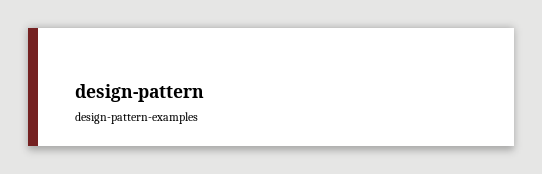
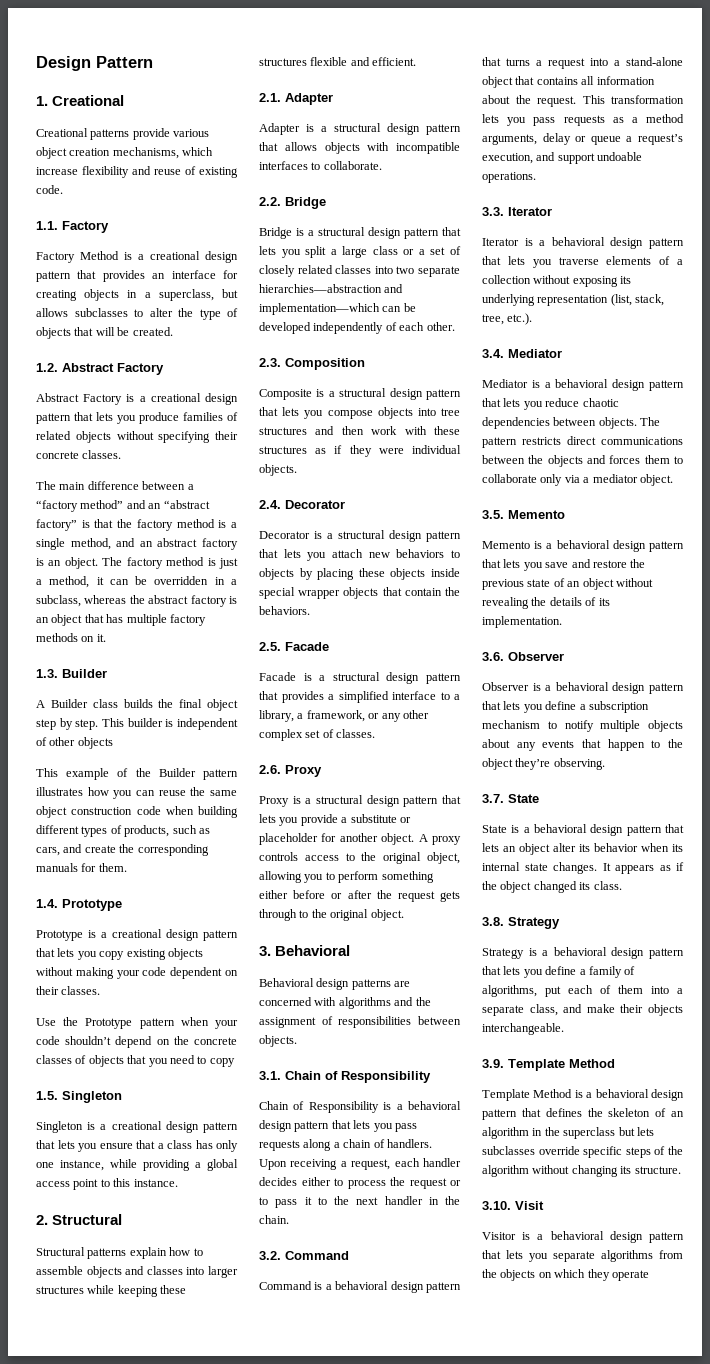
- design-pattern
- design-pattern-examples
+ Design Pattern
+ 1. Creational
+ Creational patterns provide various object creation mechanisms, which increase flexibility and reuse of existing code.
+ 1.1. Factory
+ Factory Method is a creational design pattern that provides an interface for creating objects in a superclass, but allows subclasses to alter the type of objects that will be created.
+ 1.2. Abstract Factory
+ Abstract Factory is a creational design pattern that lets you produce families of related objects without specifying their concrete classes.
+ The main difference between a “factory method” and an “abstract factory” is that the factory method is a single method, and an abstract factory is an object. The factory method is just a method, it can be overridden in a subclass, whereas the abstract factory is an object that has multiple factory methods on it.
+ 1.3. Builder
+ A Builder class builds the final object step by step. This builder is independent of other objects
+ This example of the Builder pattern illustrates how you can reuse the same object construction code when building different types of products, such as cars, and create the corresponding manuals for them.
+ 1.4. Prototype
+ Prototype is a creational design pattern that lets you copy existing objects without making your code dependent on their classes.
+ Use the Prototype pattern when your code shouldn’t depend on the concrete classes of objects that you need to copy
+ 1.5. Singleton
+ Singleton is a creational design pattern that lets you ensure that a class has only one instance, while providing a global access point to this instance.
+ 2. Structural
+ Structural patterns explain how to assemble objects and classes into larger structures while keeping these structures flexible and efficient.
+ 2.1. Adapter
+ Adapter is a structural design pattern that allows objects with incompatible interfaces to collaborate.
+ 2.2. Bridge
+ Bridge is a structural design pattern that lets you split a large class or a set of closely related classes into two separate hierarchies—abstraction and implementation—which can be developed independently of each other.
+ 2.3. Composition
+ Composite is a structural design pattern that lets you compose objects into tree structures and then work with these structures as if they were individual objects.
+ 2.4. Decorator
+ Decorator is a structural design pattern that lets you attach new behaviors to objects by placing these objects inside special wrapper objects that contain the behaviors.
+ 2.5. Facade
+ Facade is a structural design pattern that provides a simplified interface to a library, a framework, or any other complex set of classes.
+ 2.6. Proxy
+ Proxy is a structural design pattern that lets you provide a substitute or placeholder for another object. A proxy controls access to the original object, allowing you to perform something either before or after the request gets through to the original object.
+ 3. Behavioral
+ Behavioral design patterns are concerned with algorithms and the assignment of responsibilities between objects.
+ 3.1. Chain of Responsibility
+ Chain of Responsibility is a behavioral design pattern that lets you pass requests along a chain of handlers. Upon receiving a request, each handler decides either to process the request or to pass it to the next handler in the chain.
+ 3.2. Command
+ Command is a behavioral design pattern that turns a request into a stand-alone object that contains all information about the request. This transformation lets you pass requests as a method arguments, delay or queue a request’s execution, and support undoable operations.
+ 3.3. Iterator
+ Iterator is a behavioral design pattern that lets you traverse elements of a collection without exposing its underlying representation (list, stack, tree, etc.).
+ 3.4. Mediator
+ Mediator is a behavioral design pattern that lets you reduce chaotic dependencies between objects. The pattern restricts direct communications between the objects and forces them to collaborate only via a mediator object.
+ 3.5. Memento
+ Memento is a behavioral design pattern that lets you save and restore the previous state of an object without revealing the details of its implementation.
+ 3.6. Observer
+ Observer is a behavioral design pattern that lets you define a subscription mechanism to notify multiple objects about any events that happen to the object they’re observing.
+ 3.7. State
+ State is a behavioral design pattern that lets an object alter its behavior when its internal state changes. It appears as if the object changed its class.
+ 3.8. Strategy
+ Strategy is a behavioral design pattern that lets you define a family of algorithms, put each of them into a separate class, and make their objects interchangeable.
+ 3.9. Template Method
+ Template Method is a behavioral design pattern that defines the skeleton of an algorithm in the superclass but lets subclasses override specific steps of the algorithm without changing its structure.
+ 3.10. Visit
+ Visitor is a behavioral design pattern that lets you separate algorithms from the objects on which they operate

